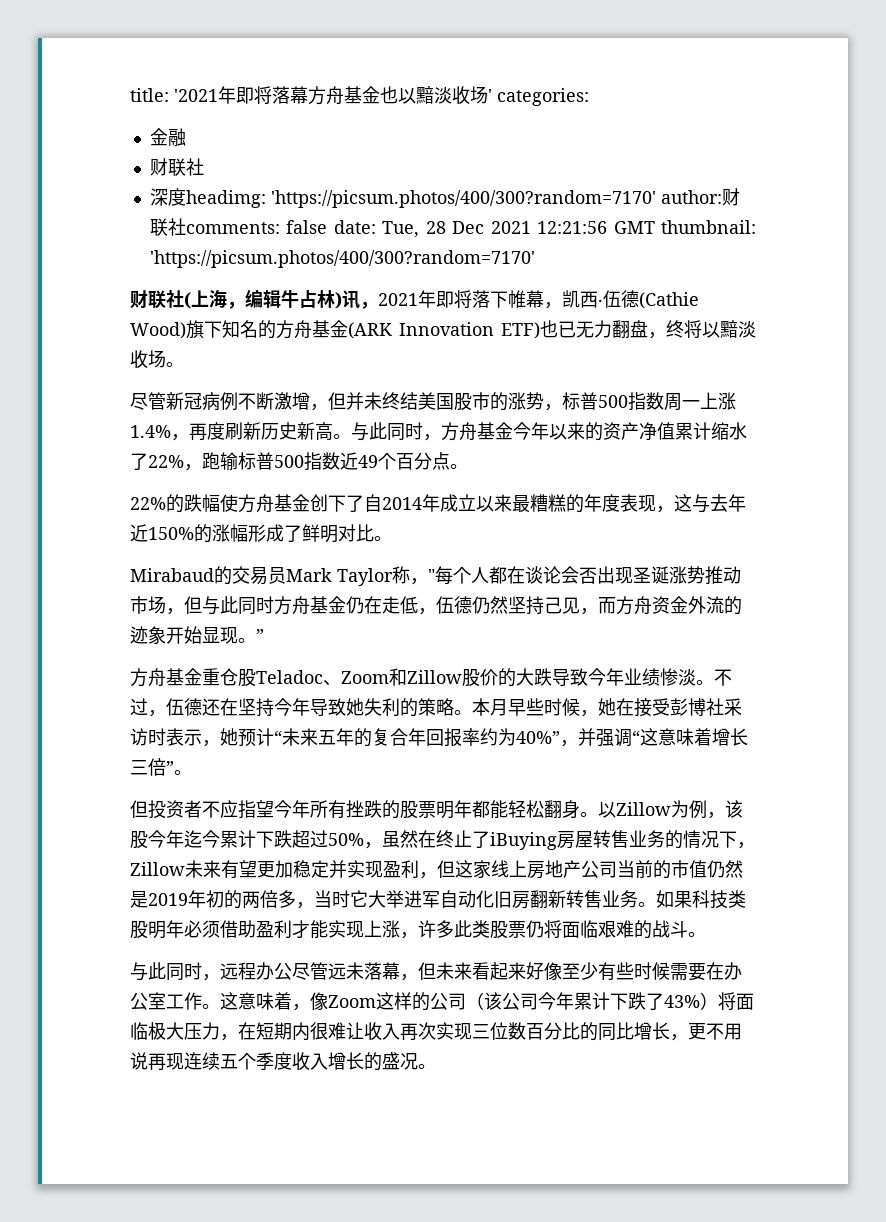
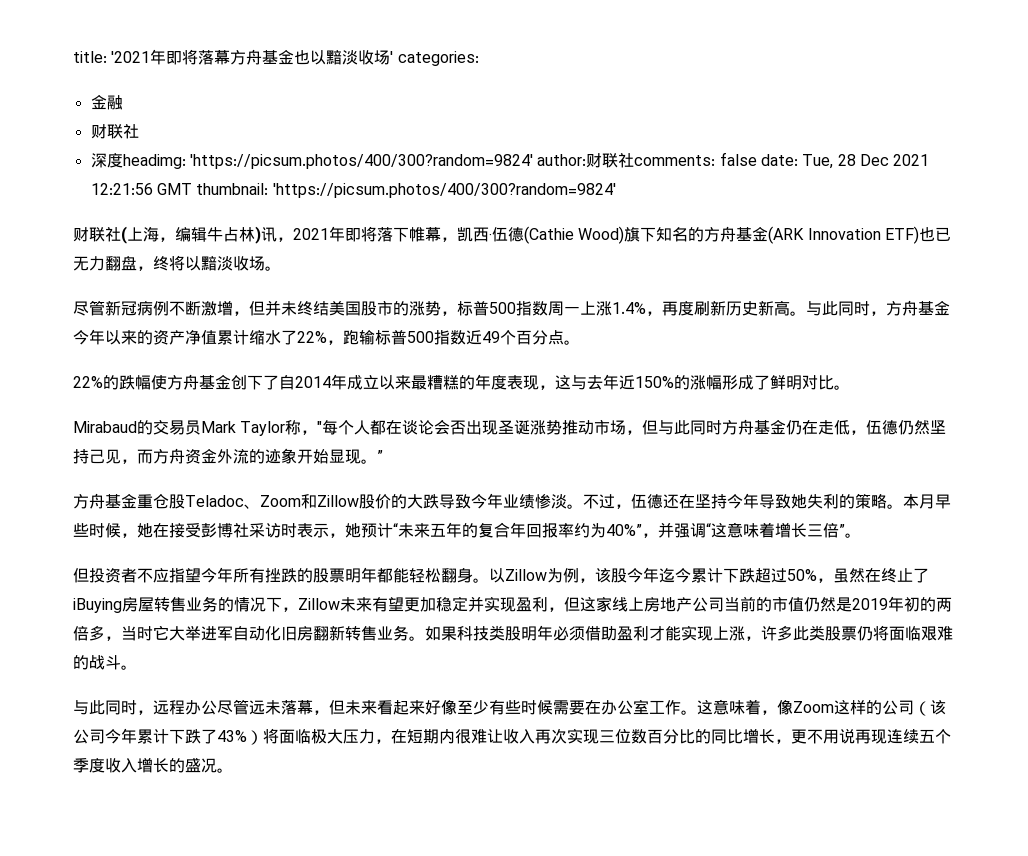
- 深度headimg: 'https://picsum.photos/400/300?random=7170' author:财联社comments: false date: Tue, 28 Dec 2021 12:21:56 GMT thumbnail: 'https://picsum.photos/400/300?random=7170'
+ 深度headimg: 'https://picsum.photos/400/300?random=9824' author:财联社comments: false date: Tue, 28 Dec 2021 12:21:56 GMT thumbnail: 'https://picsum.photos/400/300?random=9824'

